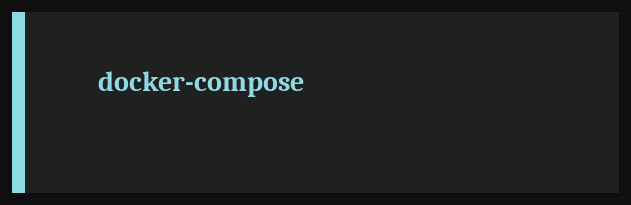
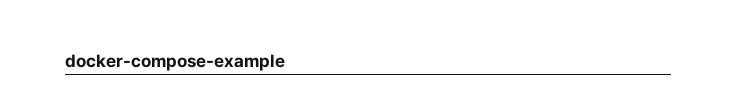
- docker-compose
+ docker-compose-example

